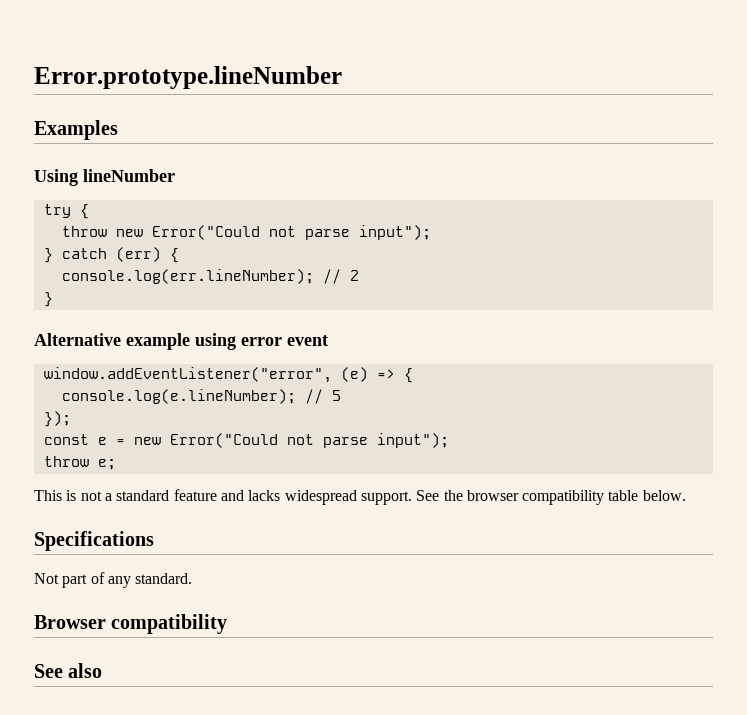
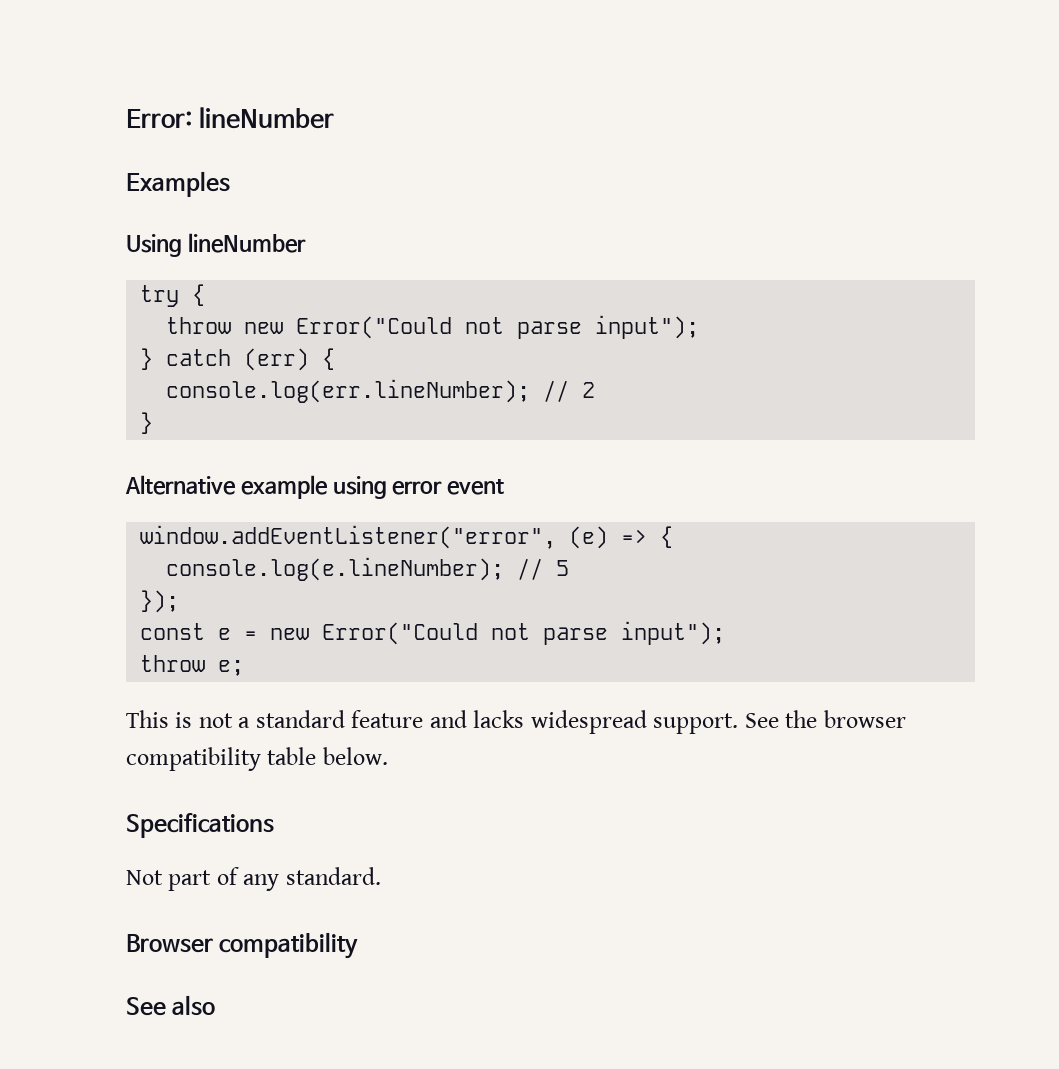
- Error.prototype.lineNumber
+ Error: lineNumber

